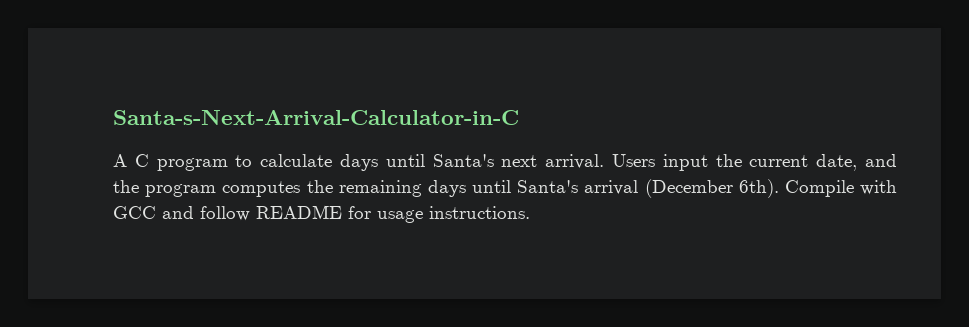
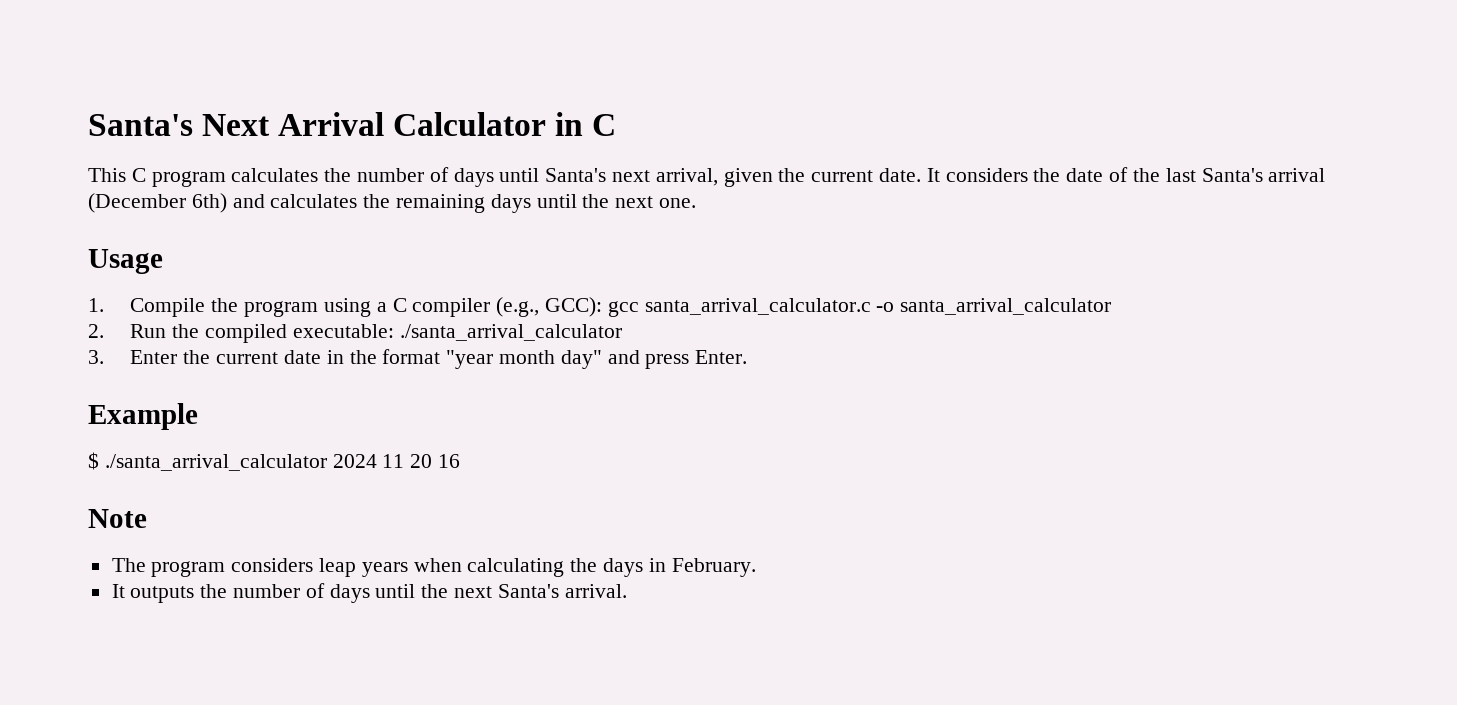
- Santa-s-Next-Arrival-Calculator-in-C
- A C program to calculate days until Santa's next arrival. Users input the current date, and the program computes the remaining days until Santa's arrival (December 6th). Compile with GCC and follow README for usage instructions.
+ Santa's Next Arrival Calculator in C
+ This C program calculates the number of days until Santa's next arrival, given the current date. It considers the date of the last Santa's arrival (December 6th) and calculates the remaining days until the next one.
+ Usage
+ 1. Compile the program using a C compiler (e.g., GCC): gcc santa_arrival_calculator.c -o santa_arrival_calculator
+ 2. Run the compiled executable: ./santa_arrival_calculator
+ 3. Enter the current date in the format "year month day" and press Enter.
+ Example
+ $ ./santa_arrival_calculator 2024 11 20 16
+ Note
+ The program considers leap years when calculating the days in February.
+ It outputs the number of days until the next Santa's arrival.

